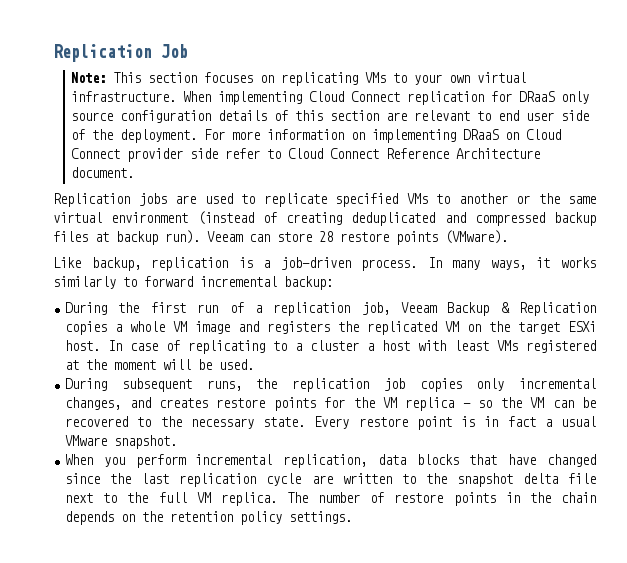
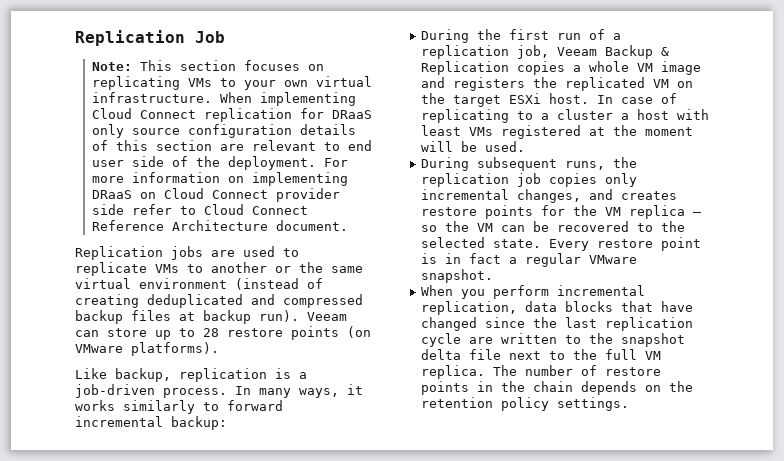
- Replication jobs are used to replicate specified VMs to another or the same virtual environment (instead of creating deduplicated and compressed backup files at backup run).
+ Replication jobs are used to replicate VMs to another or the same virtual environment (instead of creating deduplicated and compressed backup files at backup run).
- Veeam can store 28 restore points (VMware).
+ Veeam can store up to 28 restore points (on VMware platforms).
- During subsequent runs, the replication job copies only incremental changes, and creates restore points for the VM replica — so the VM can be recovered to the necessary state.
+ During subsequent runs, the replication job copies only incremental changes, and creates restore points for the VM replica — so the VM can be recovered to the selected state.
- Every restore point is in fact a usual VMware snapshot.
+ Every restore point is in fact a regular VMware snapshot.

